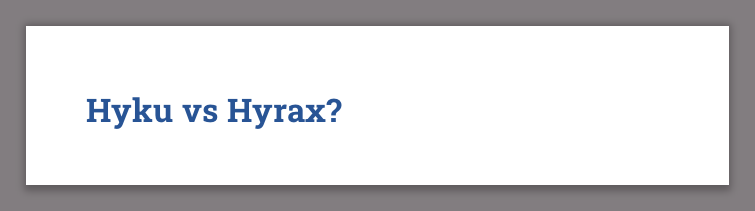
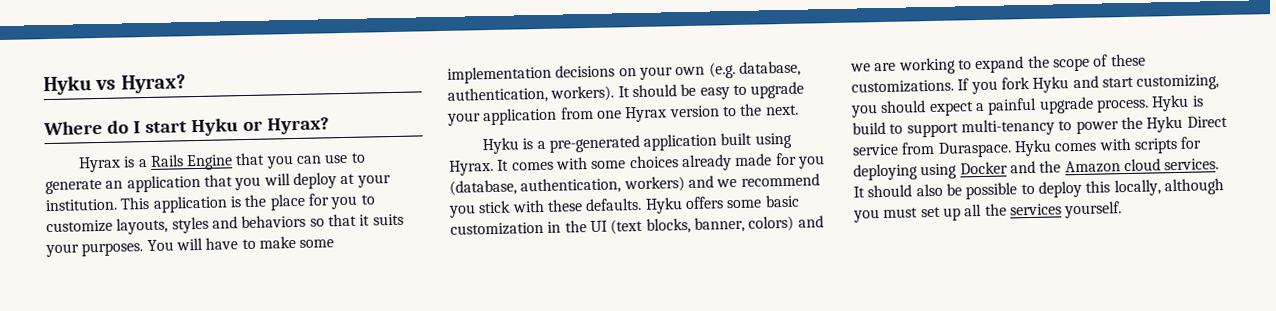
+ Where do I start Hyku or Hyrax?
+ Hyrax is a Rails Engine that you can use to generate an application that you will deploy at your institution. This application is the place for you to customize layouts, styles and behaviors so that it suits your purposes. You will have to make some implementation decisions on your own (e.g. database, authentication, workers). It should be easy to upgrade your application from one Hyrax version to the next.
+ Hyku is a pre-generated application built using Hyrax. It comes with some choices already made for you (database, authentication, workers) and we recommend you stick with these defaults. Hyku offers some basic customization in the UI (text blocks, banner, colors) and we are working to expand the scope of these customizations. If you fork Hyku and start customizing, you should expect a painful upgrade process. Hyku is build to support multi-tenancy to power the Hyku Direct service from Duraspace. Hyku comes with scripts for deploying using Docker and the Amazon cloud services. It should also be possible to deploy this locally, although you must set up all the services yourself.

